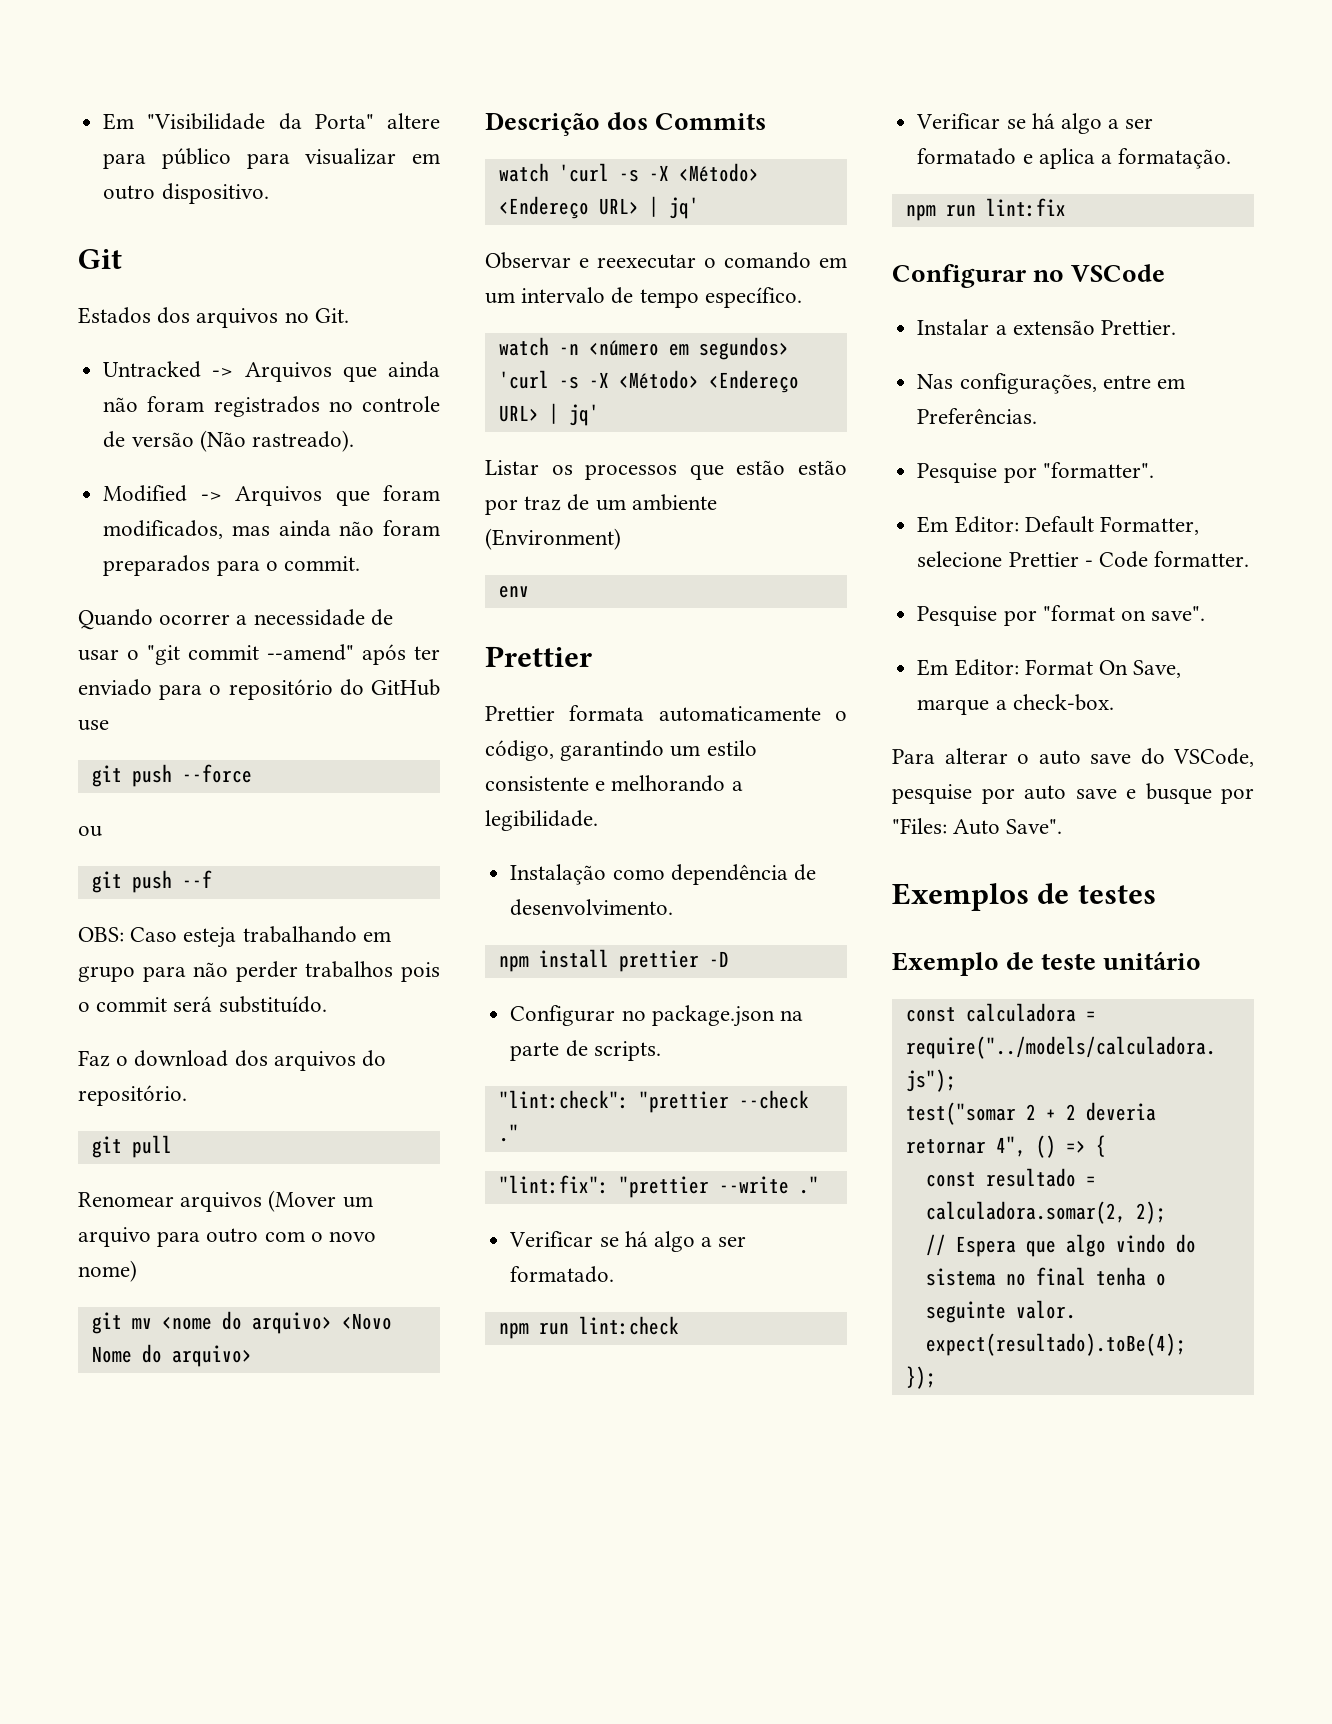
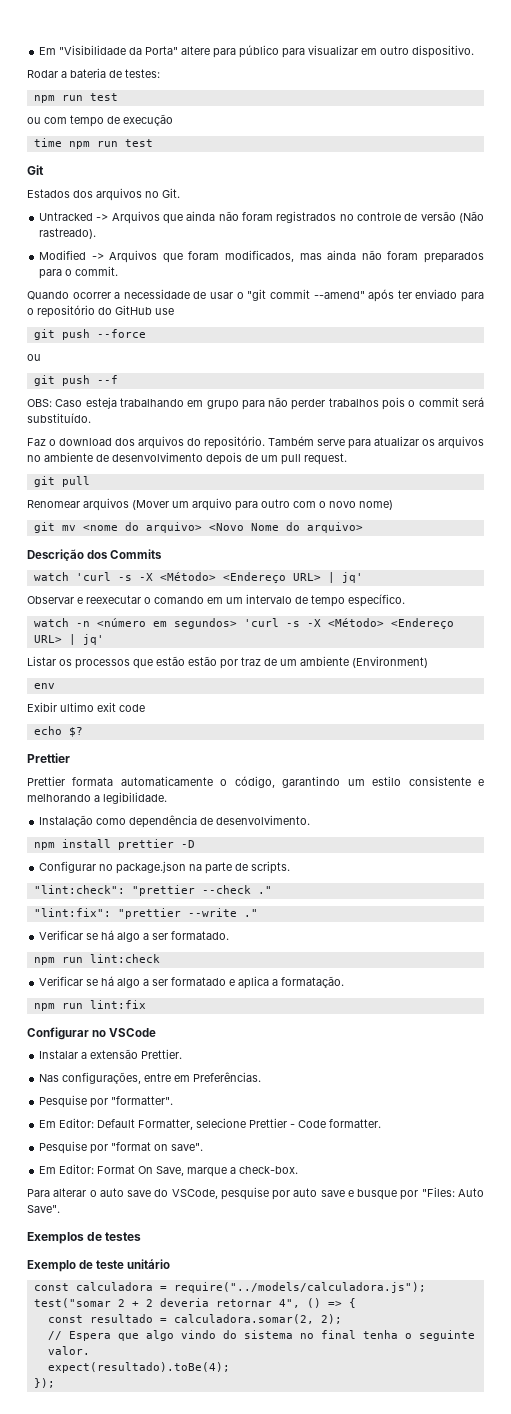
+ Rodar a bateria de testes:
+ npm run test
+ ou com tempo de execução
+ time npm run test
+ Também serve para atualizar os arquivos no ambiente de desenvolvimento depois de um pull request.
+ Exibir ultimo exit code
+ echo $?

